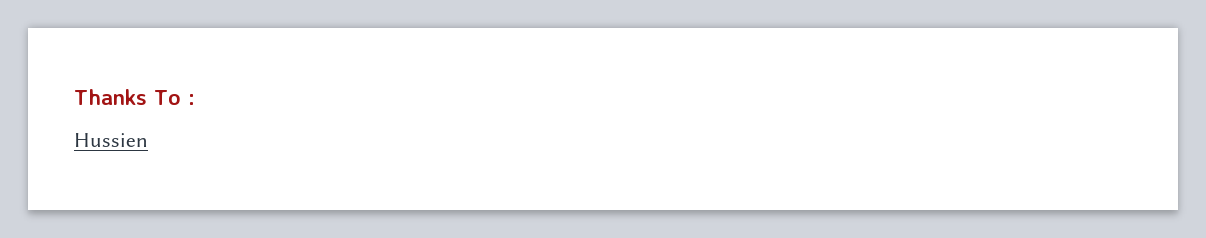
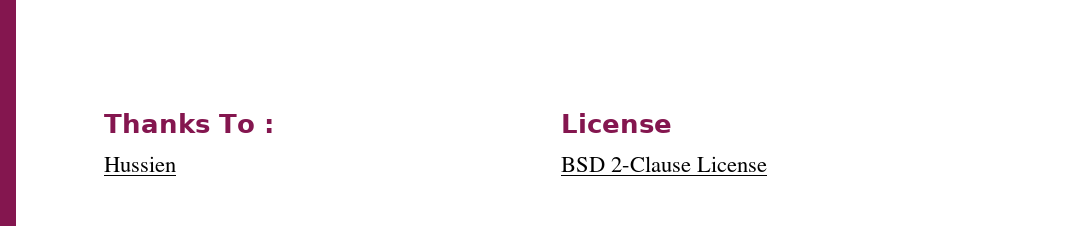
  Hussien
+ License
+ BSD 2-Clause License

